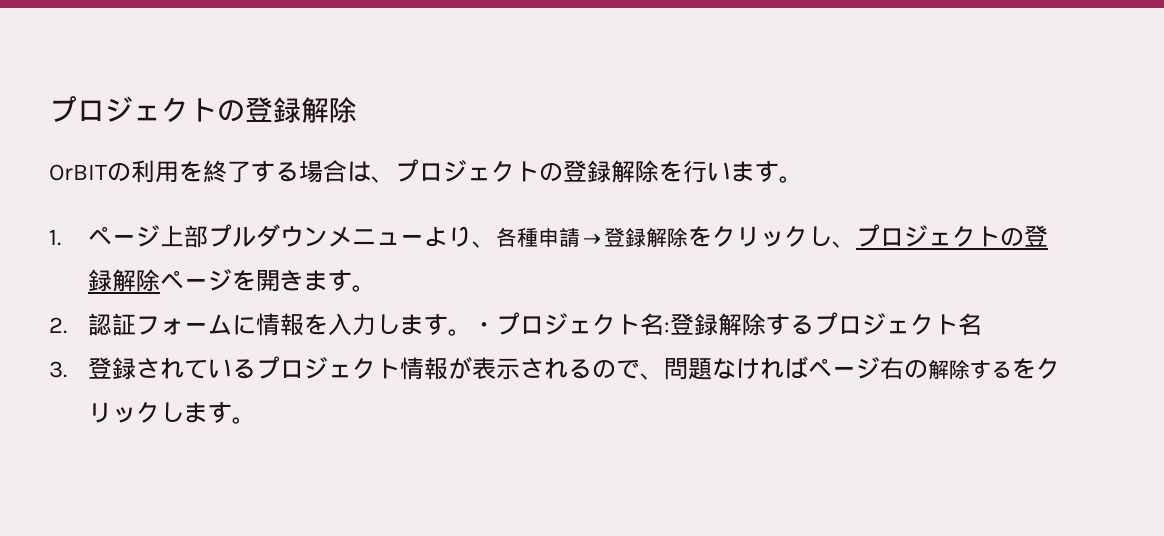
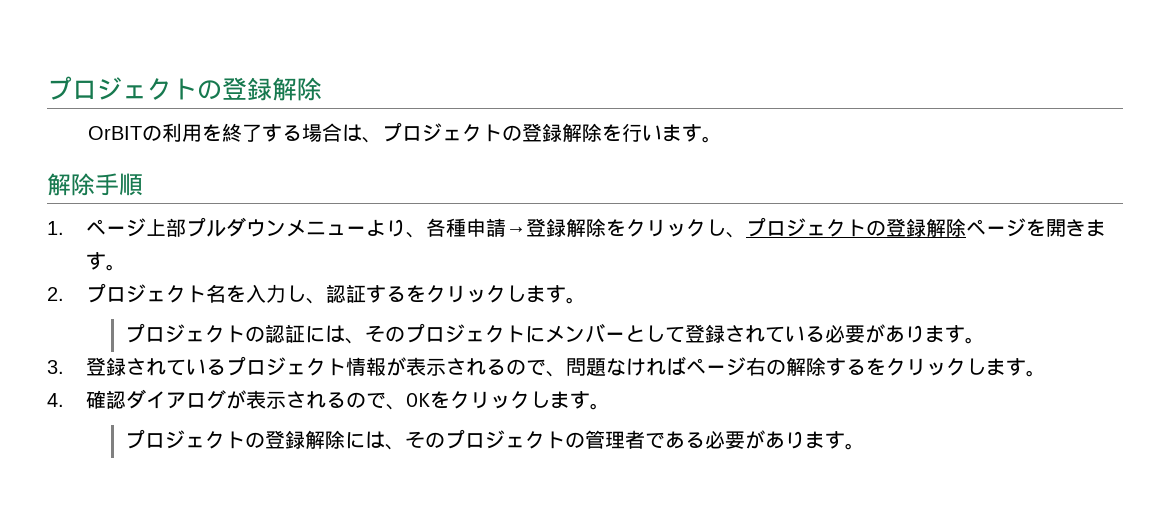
+ 解除手順
- 2.認証フォームに情報を入力します。・プロジェクト名:登録解除するプロジェクト名
+ 2.プロジェクト名を入力し、認証するをクリックします。
+ プロジェクトの認証には、そのプロジェクトにメンバーとして登録されている必要があります。
+ 4.確認ダイアログが表示されるので、OKをクリックします。
+ プロジェクトの登録解除には、そのプロジェクトの管理者である必要があります。

